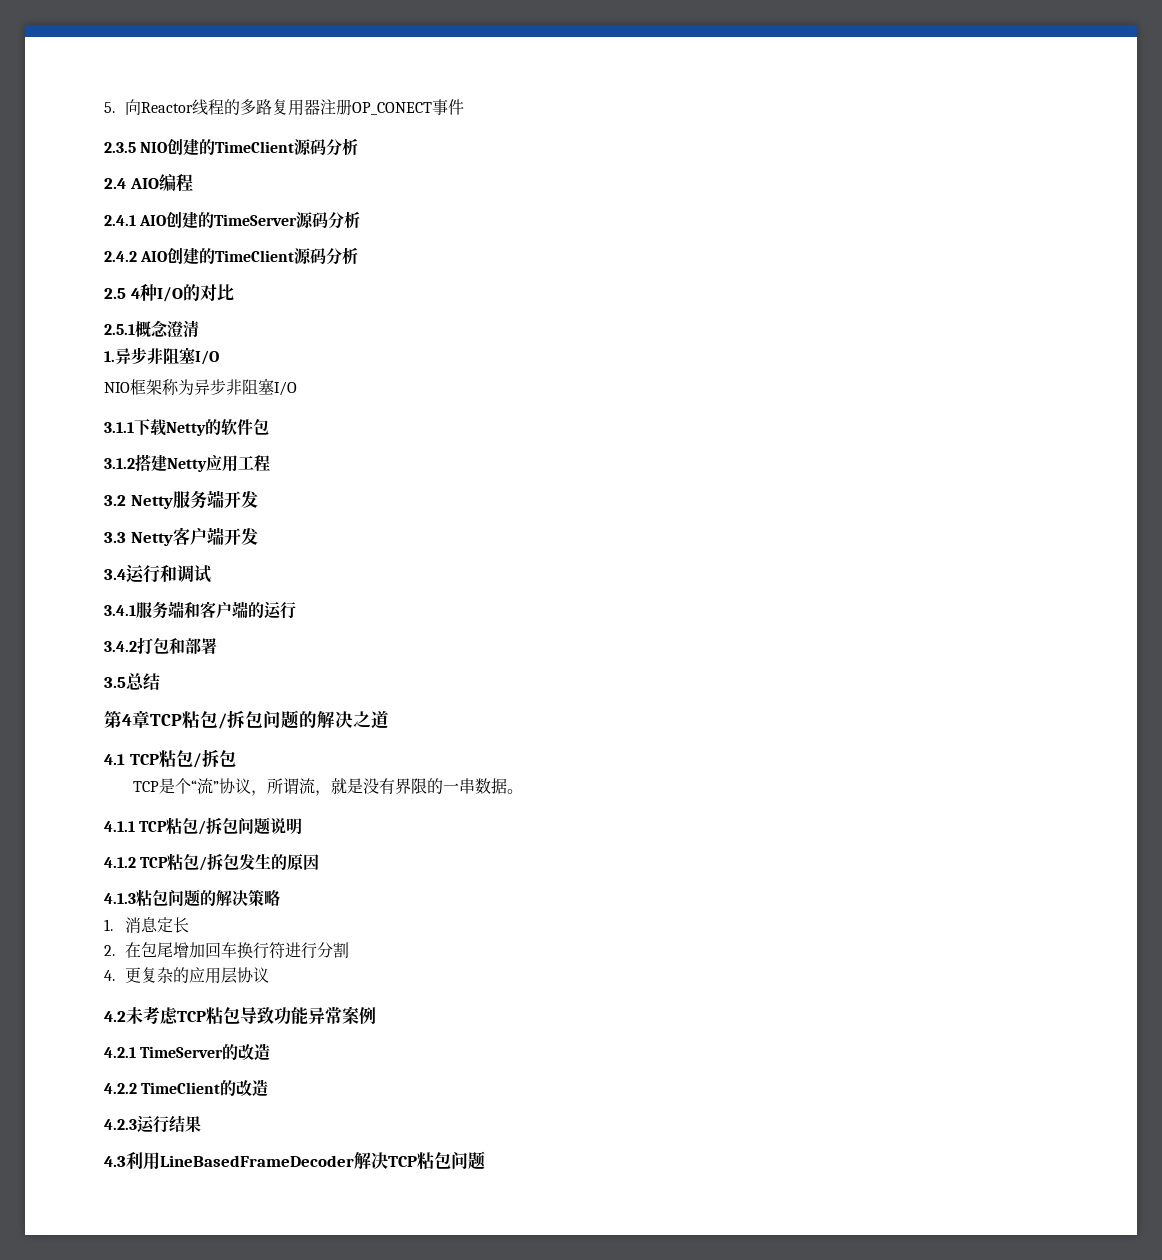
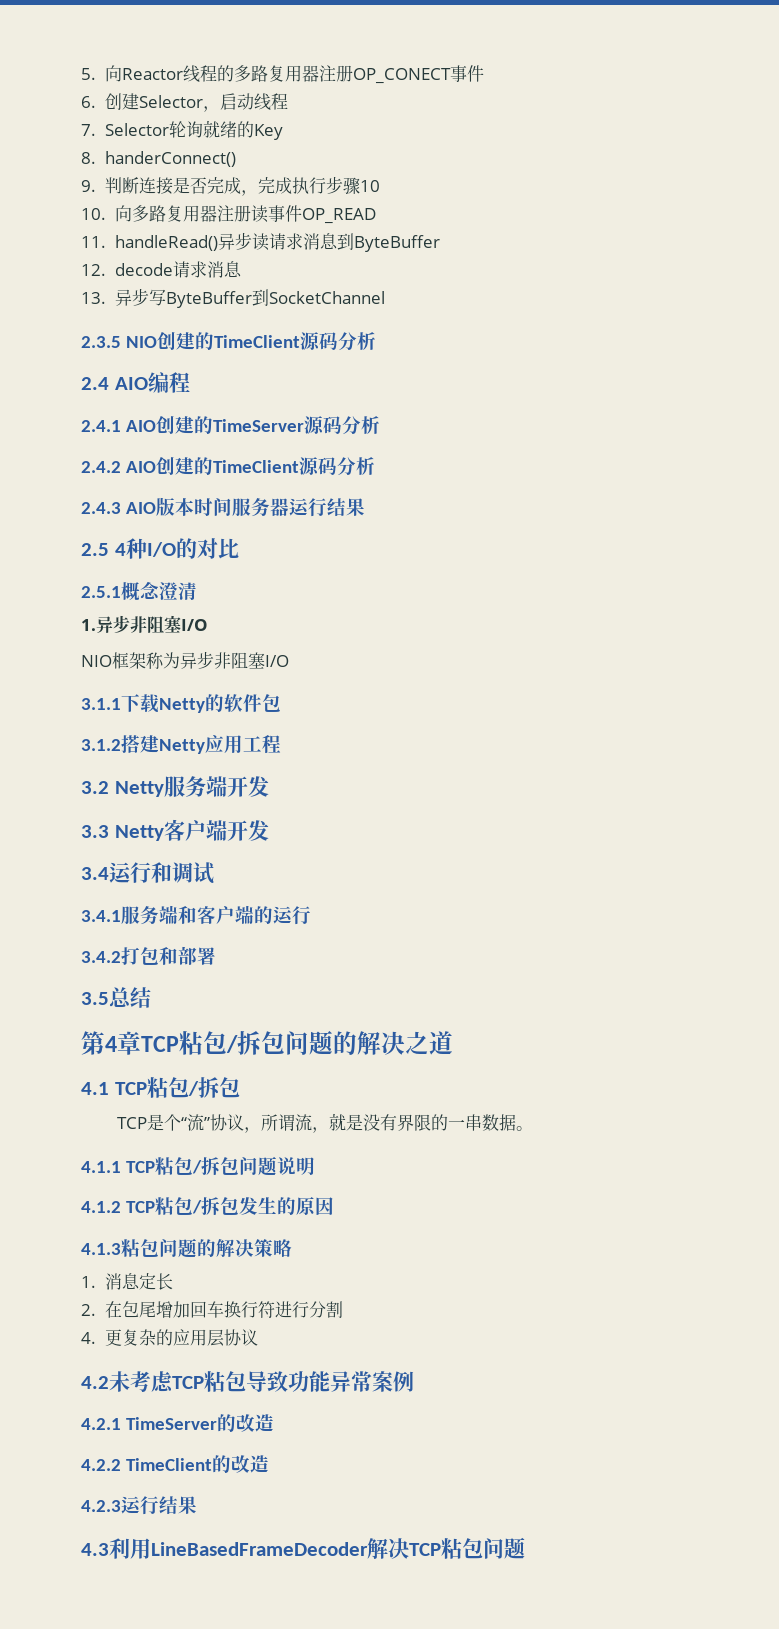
+ 6.创建Selector，启动线程
+ 7. Selector轮询就绪的Key
+ 8. handerConnect()
+ 9.判断连接是否完成，完成执行步骤10
+ 10.向多路复用器注册读事件OP_READ
+ 11. handleRead()异步读请求消息到ByteBuffer
+ 12. decode请求消息
+ 13.异步写ByteBuffer到SocketChannel
+ 2.4.3 AIO版本时间服务器运行结果

